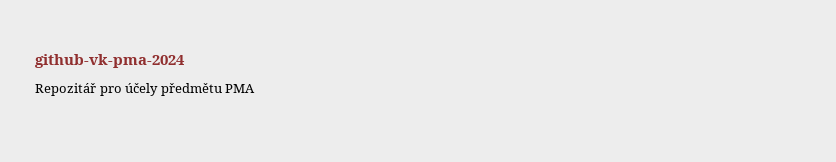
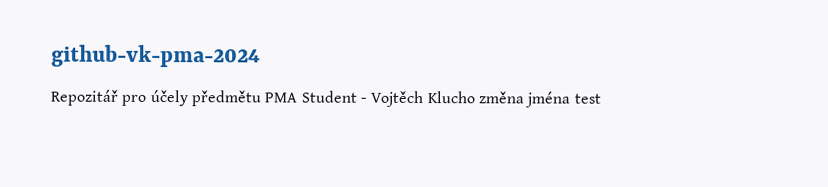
- Repozitář pro účely předmětu PMA
+ Repozitář pro účely předmětu PMA Student - Vojtěch Klucho změna jména test

